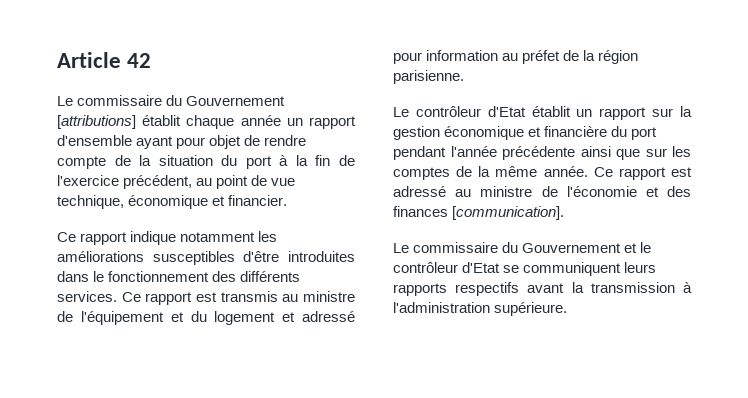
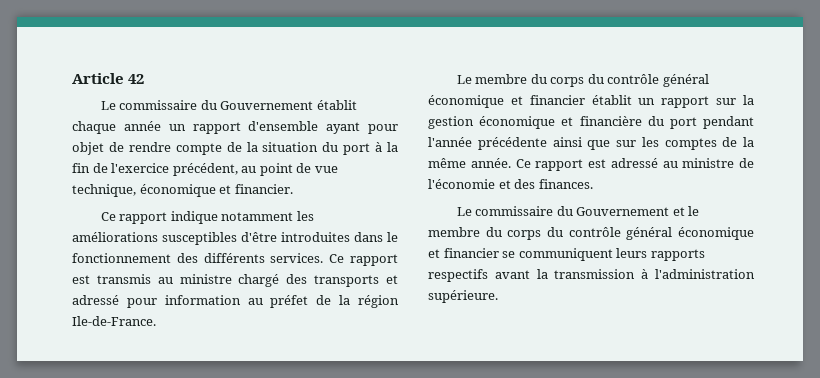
- Le commissaire du Gouvernement [attributions] établit chaque année un rapport d'ensemble ayant pour objet de rendre compte de la situation du port à la fin de l'exercice précédent, au point de vue technique, économique et financier.
+ Le commissaire du Gouvernement établit chaque année un rapport d'ensemble ayant pour objet de rendre compte de la situation du port à la fin de l'exercice précédent, au point de vue technique, économique et financier.
- Ce rapport est transmis au ministre de l'équipement et du logement et adressé pour information au préfet de la région parisienne.
- Le contrôleur d'Etat établit un rapport sur la gestion économique et financière du port pendant l'année précédente ainsi que sur les comptes de la même année.
+ Ce rapport est transmis au ministre chargé des transports et adressé pour information au préfet de la région Ile-de-France.
+ Le membre du corps du contrôle général économique et financier établit un rapport sur la gestion économique et financière du port pendant l'année précédente ainsi que sur les comptes de la même année.
- Ce rapport est adressé au ministre de l'économie et des finances [communication].
+ Ce rapport est adressé au ministre de l'économie et des finances.
- Le commissaire du Gouvernement et le contrôleur d'Etat se communiquent leurs rapports respectifs avant la transmission à l'administration supérieure.
+ Le commissaire du Gouvernement et le membre du corps du contrôle général économique et financier se communiquent leurs rapports respectifs avant la transmission à l'administration supérieure.

